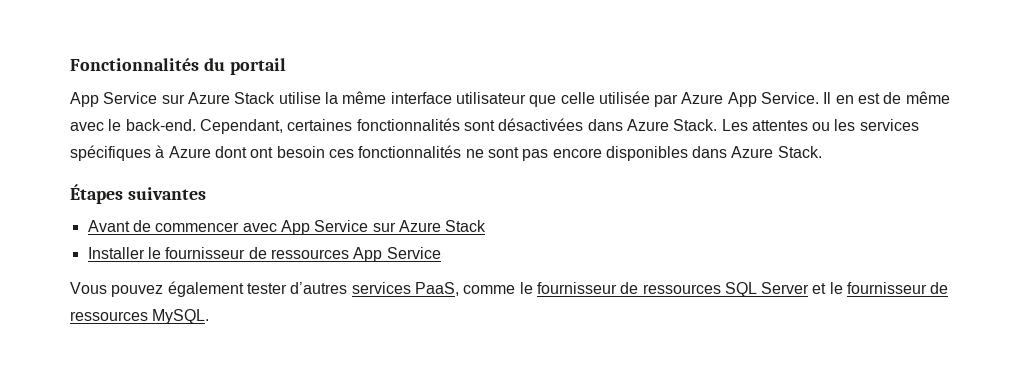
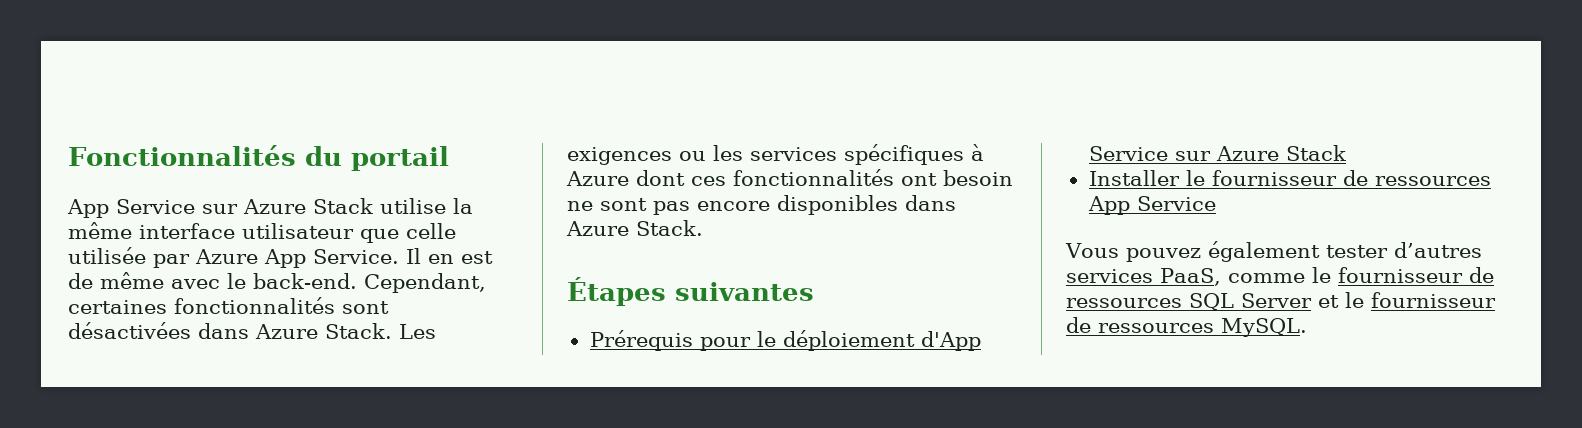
- Les attentes ou les services spécifiques à Azure dont ont besoin ces fonctionnalités ne sont pas encore disponibles dans Azure Stack.
+ Les exigences ou les services spécifiques à Azure dont ces fonctionnalités ont besoin ne sont pas encore disponibles dans Azure Stack.
- Avant de commencer avec App Service sur Azure Stack
+ Prérequis pour le déploiement d'App Service sur Azure Stack

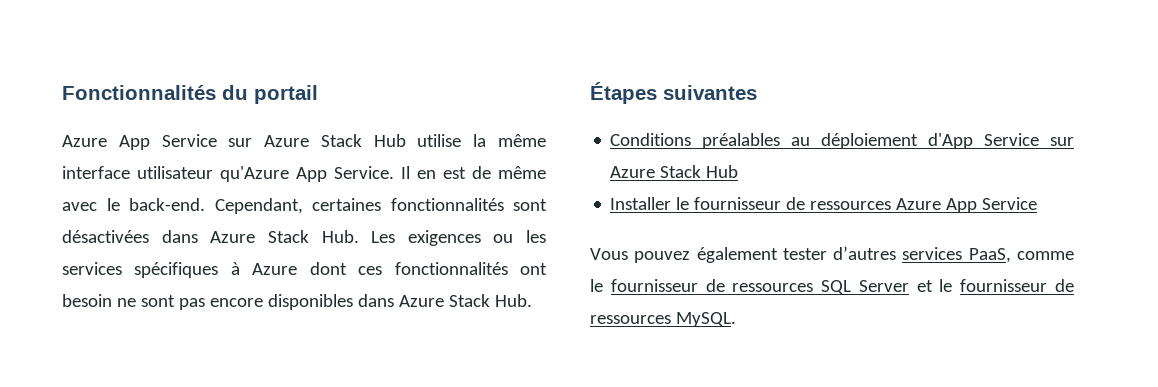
- App Service sur Azure Stack utilise la même interface utilisateur que celle utilisée par Azure App Service.
+ Azure App Service sur Azure Stack Hub utilise la même interface utilisateur qu'Azure App Service.
- Cependant, certaines fonctionnalités sont désactivées dans Azure Stack. Les exigences ou les services spécifiques à Azure dont ces fonctionnalités ont besoin ne sont pas encore disponibles dans Azure Stack.
+ Cependant, certaines fonctionnalités sont désactivées dans Azure Stack Hub. Les exigences ou les services spécifiques à Azure dont ces fonctionnalités ont besoin ne sont pas encore disponibles dans Azure Stack Hub.
- Prérequis pour le déploiement d'App Service sur Azure Stack
+ Conditions préalables au déploiement d'App Service sur Azure Stack Hub
- Installer le fournisseur de ressources App Service
+ Installer le fournisseur de ressources Azure App Service

